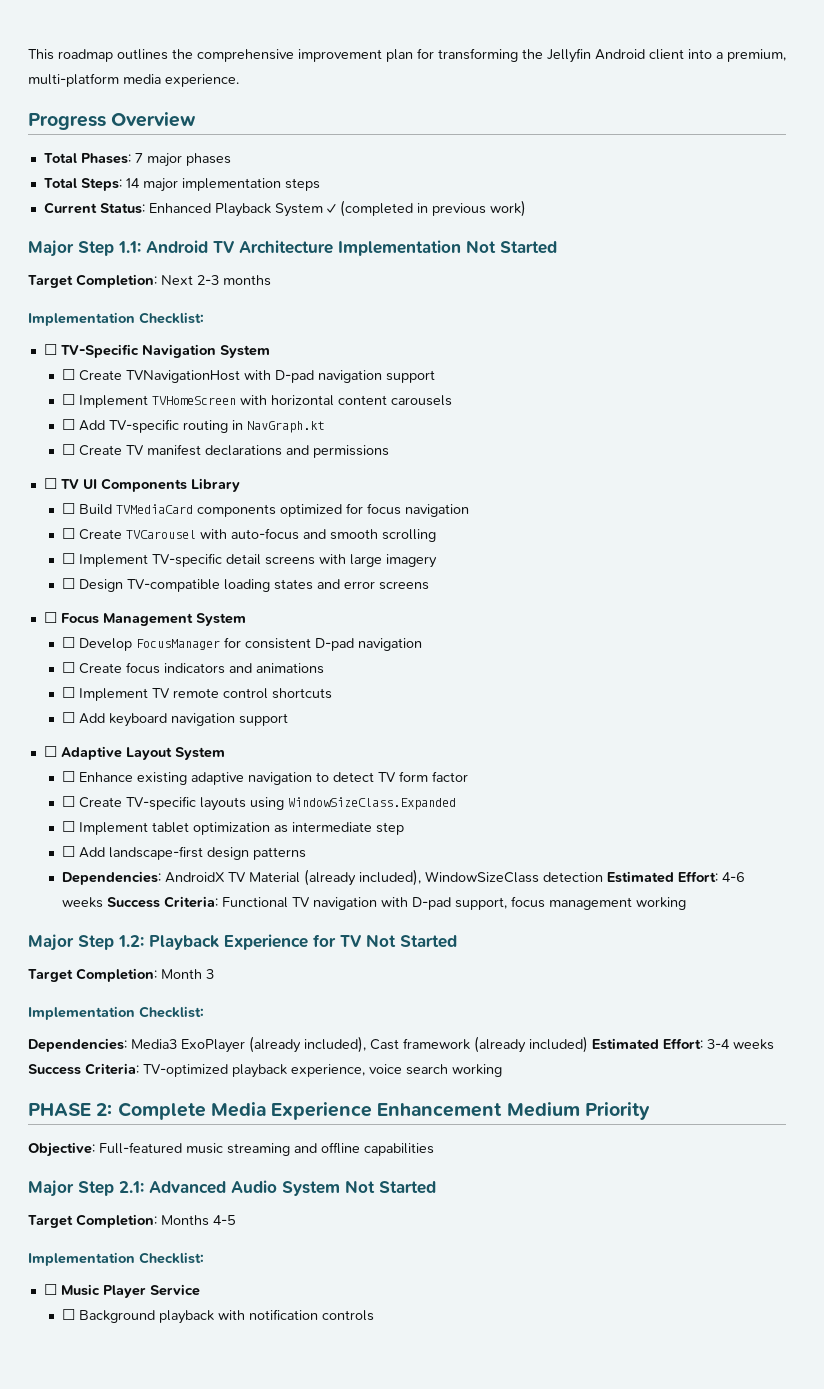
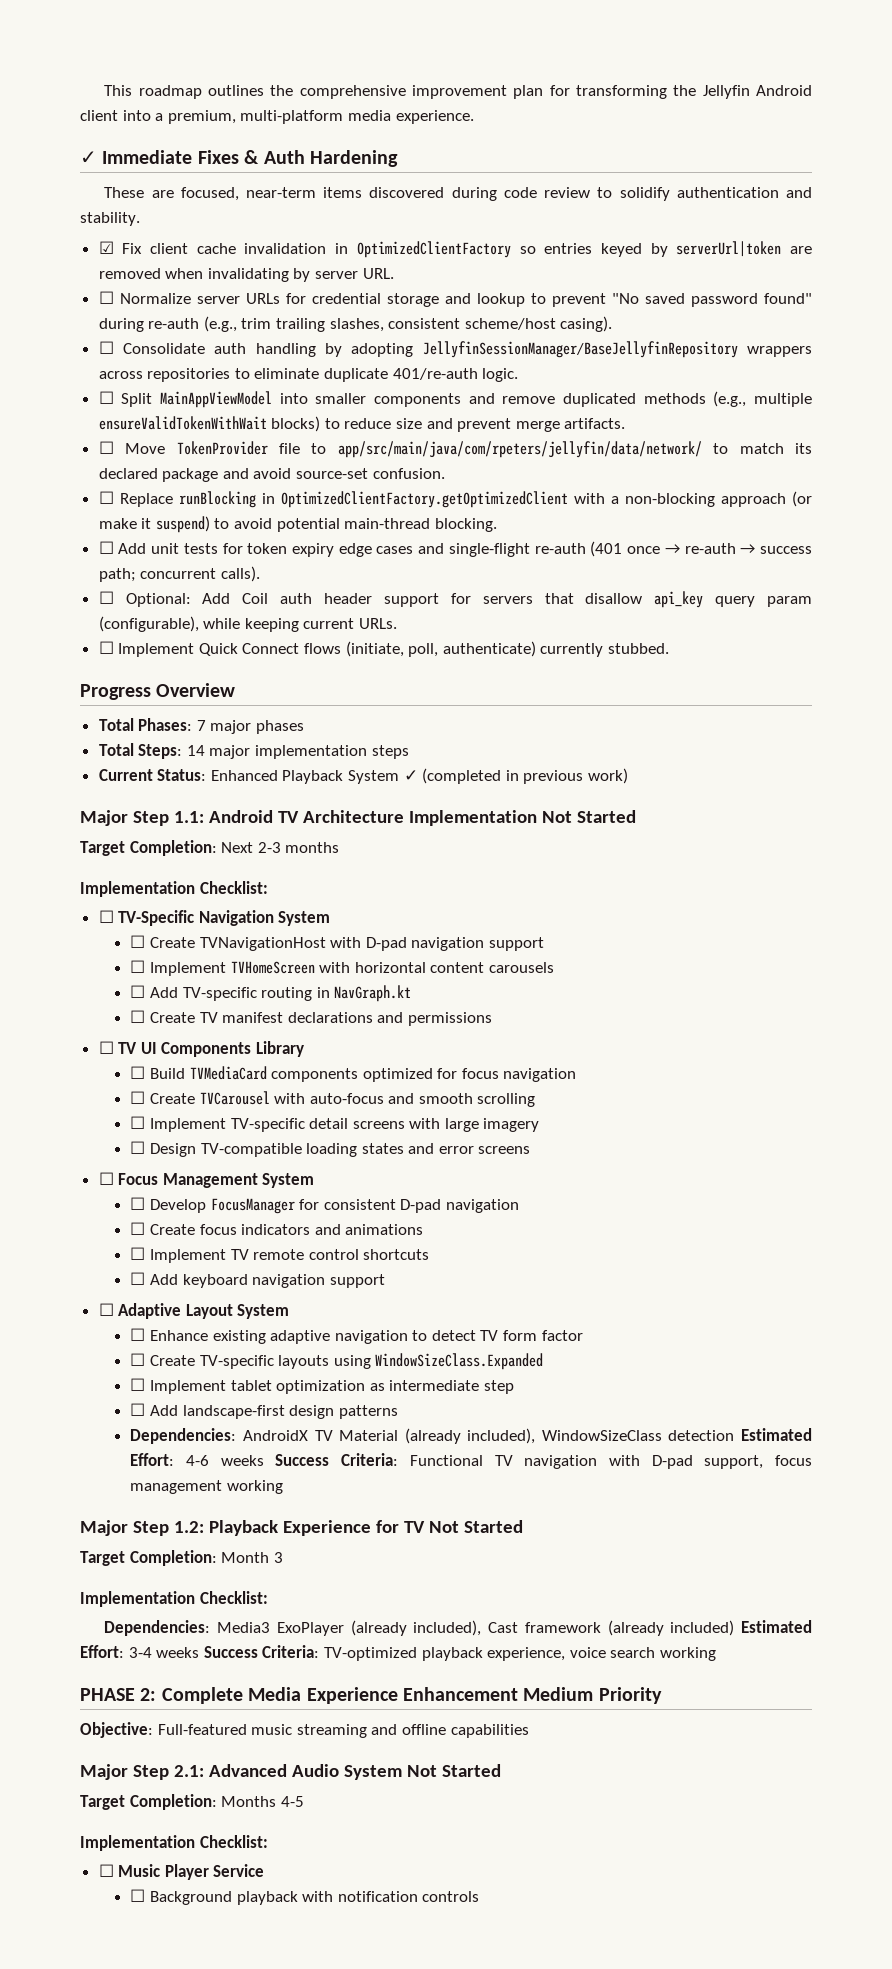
+ ✓ Immediate Fixes & Auth Hardening
+ These are focused, near-term items discovered during code review to solidify authentication and stability.
+ ☑ Fix client cache invalidation in OptimizedClientFactory so entries keyed by serverUrl|token are removed when invalidating by server URL.
+ ☐ Normalize server URLs for credential storage and lookup to prevent "No saved password found" during re-auth (e.g., trim trailing slashes, consistent scheme/host casing).
+ ☐ Consolidate auth handling by adopting JellyfinSessionManager/BaseJellyfinRepository wrappers across repositories to eliminate duplicate 401/re-auth logic.
+ ☐ Split MainAppViewModel into smaller components and remove duplicated methods (e.g., multiple ensureValidTokenWithWait blocks) to reduce size and prevent merge artifacts.
+ ☐ Move TokenProvider file to app/src/main/java/com/rpeters/jellyfin/data/network/ to match its declared package and avoid source-set confusion.
+ ☐ Replace runBlocking in OptimizedClientFactory.getOptimizedClient with a non-blocking approach (or make it suspend) to avoid potential main-thread blocking.
+ ☐ Add unit tests for token expiry edge cases and single-flight re-auth (401 once → re-auth → success path; concurrent calls).
+ ☐ Optional: Add Coil auth header support for servers that disallow api_key query param (configurable), while keeping current URLs.
+ ☐ Implement Quick Connect flows (initiate, poll, authenticate) currently stubbed.

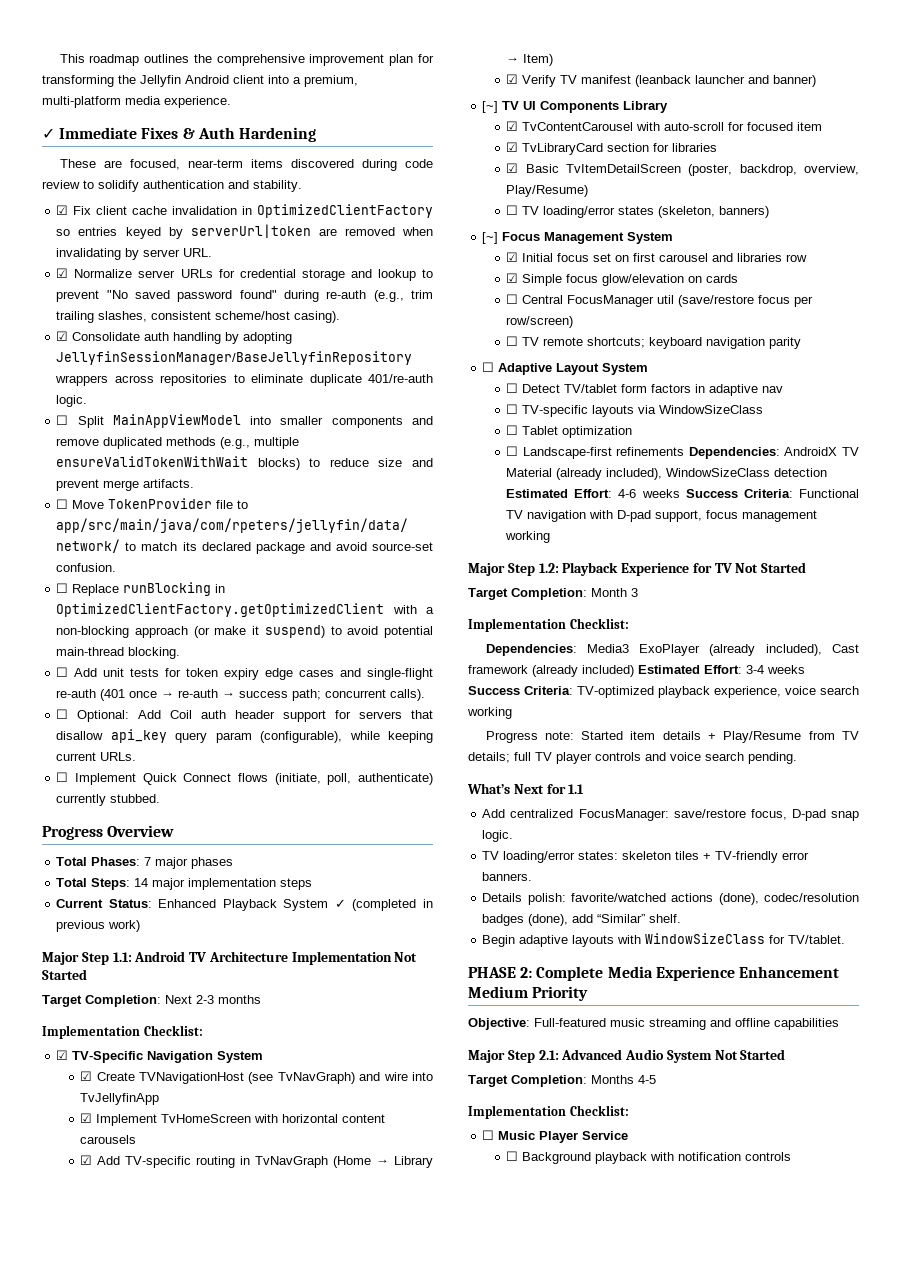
- ☐ Normalize server URLs for credential storage and lookup to prevent "No saved password found" during re-auth (e.g., trim trailing slashes, consistent scheme/host casing).
+ ☑ Normalize server URLs for credential storage and lookup to prevent "No saved password found" during re-auth (e.g., trim trailing slashes, consistent scheme/host casing).
- ☐ Consolidate auth handling by adopting JellyfinSessionManager/BaseJellyfinRepository wrappers across repositories to eliminate duplicate 401/re-auth logic.
+ ☑ Consolidate auth handling by adopting JellyfinSessionManager/BaseJellyfinRepository wrappers across repositories to eliminate duplicate 401/re-auth logic.
- ☐ TV-Specific Navigation System
+ ☑ TV-Specific Navigation System
- ☐ Create TVNavigationHost with D-pad navigation support
- ☐ Implement TVHomeScreen with horizontal content carousels
+ ☑ Create TVNavigationHost (see TvNavGraph) and wire into TvJellyfinApp
+ ☑ Implement TvHomeScreen with horizontal content carousels
- ☐ Add TV-specific routing in NavGraph.kt
- ☐ Create TV manifest declarations and permissions
- ☐ TV UI Components Library
- ☐ Build TVMediaCard components optimized for focus navigation
- ☐ Create TVCarousel with auto-focus and smooth scrolling
- ☐ Implement TV-specific detail screens with large imagery
- ☐ Design TV-compatible loading states and error screens
- ☐ Focus Management System
- ☐ Develop FocusManager for consistent D-pad navigation
- ☐ Create focus indicators and animations
- ☐ Implement TV remote control shortcuts
- ☐ Add keyboard navigation support
+ ☑ Add TV-specific routing in TvNavGraph (Home → Library → Item)
+ ☑ Verify TV manifest (leanback launcher and banner)
+ [~] TV UI Components Library
+ ☑ TvContentCarousel with auto-scroll for focused item
+ ☑ TvLibraryCard section for libraries
+ ☑ Basic TvItemDetailScreen (poster, backdrop, overview, Play/Resume)
+ ☐ TV loading/error states (skeleton, banners)
+ [~] Focus Management System
+ ☑ Initial focus set on first carousel and libraries row
+ ☑ Simple focus glow/elevation on cards
+ ☐ Central FocusManager util (save/restore focus per row/screen)
+ ☐ TV remote shortcuts; keyboard navigation parity
- ☐ Enhance existing adaptive navigation to detect TV form factor
- ☐ Create TV-specific layouts using WindowSizeClass.Expanded
- ☐ Implement tablet optimization as intermediate step
- ☐ Add landscape-first design patterns
- Dependencies: AndroidX TV Material (already included), WindowSizeClass detection Estimated Effort: 4-6 weeks Success Criteria: Functional TV navigation with D-pad support, focus management working
+ ☐ Detect TV/tablet form factors in adaptive nav
+ ☐ TV-specific layouts via WindowSizeClass
+ ☐ Tablet optimization
+ ☐ Landscape-first refinements Dependencies: AndroidX TV Material (already included), WindowSizeClass detection Estimated Effort: 4-6 weeks Success Criteria: Functional TV navigation with D-pad support, focus management working
+ Progress note: Started item details + Play/Resume from TV details; full TV player controls and voice search pending.
+ What’s Next for 1.1
+ Add centralized FocusManager: save/restore focus, D‑pad snap logic.
+ TV loading/error states: skeleton tiles + TV-friendly error banners.
+ Details polish: favorite/watched actions (done), codec/resolution badges (done), add “Similar” shelf.
+ Begin adaptive layouts with WindowSizeClass for TV/tablet.

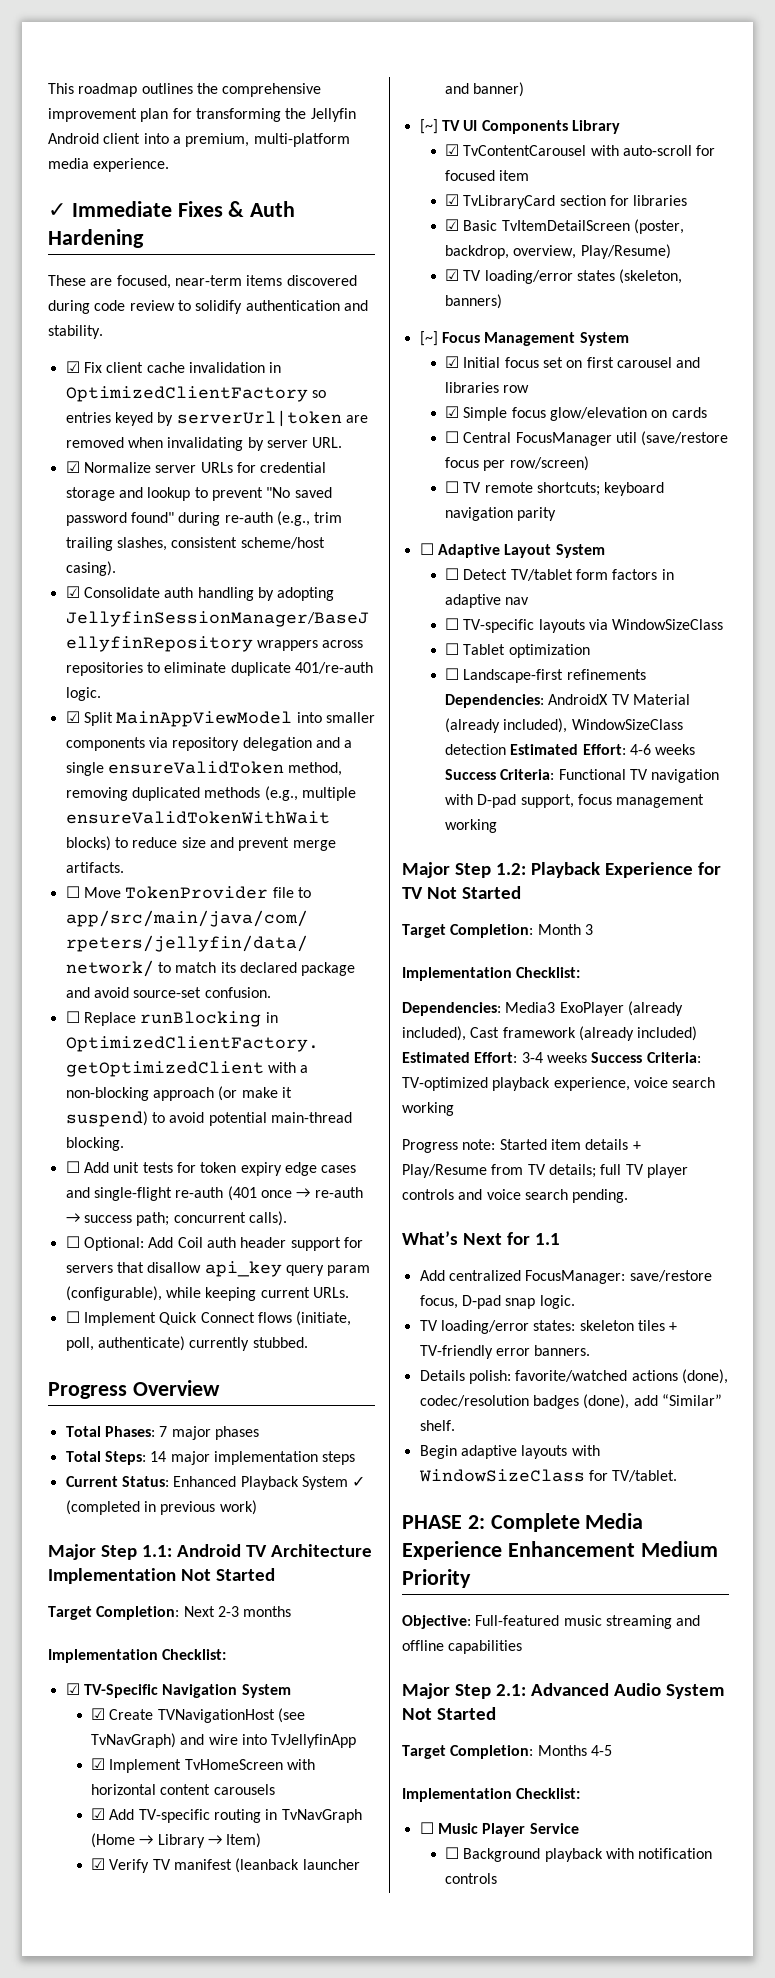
- ☐ Split MainAppViewModel into smaller components and remove duplicated methods (e.g., multiple ensureValidTokenWithWait blocks) to reduce size and prevent merge artifacts.
+ ☑ Split MainAppViewModel into smaller components via repository delegation and a single ensureValidToken method, removing duplicated methods (e.g., multiple ensureValidTokenWithWait blocks) to reduce size and prevent merge artifacts.
- ☐ TV loading/error states (skeleton, banners)
+ ☑ TV loading/error states (skeleton, banners)

